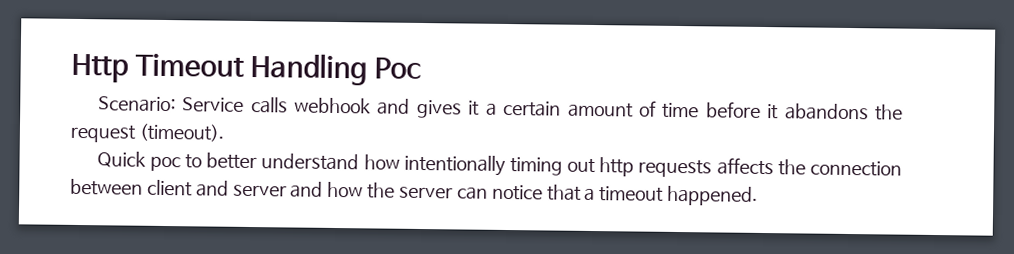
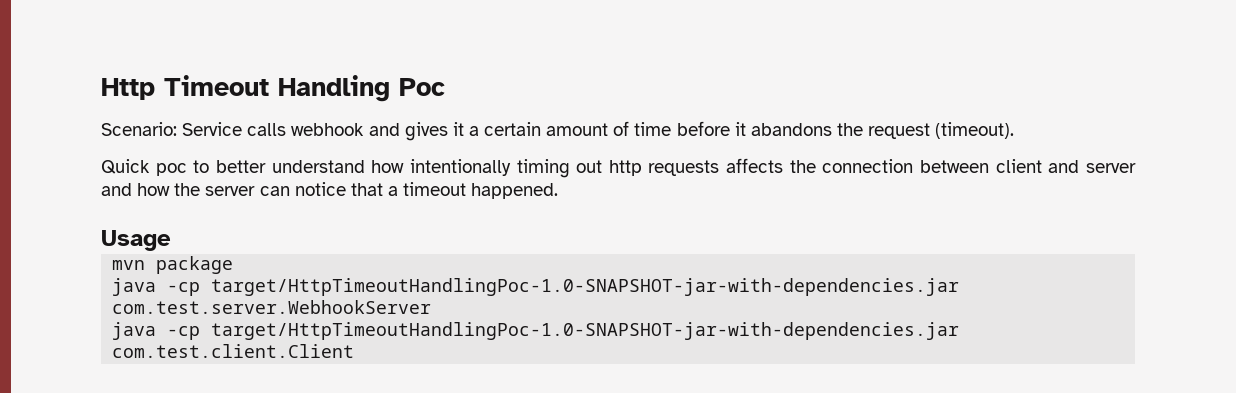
+ Usage
+ mvn package
+ java -cp target/HttpTimeoutHandlingPoc-1.0-SNAPSHOT-jar-with-dependencies.jar com.test.server.WebhookServer
+ java -cp target/HttpTimeoutHandlingPoc-1.0-SNAPSHOT-jar-with-dependencies.jar com.test.client.Client

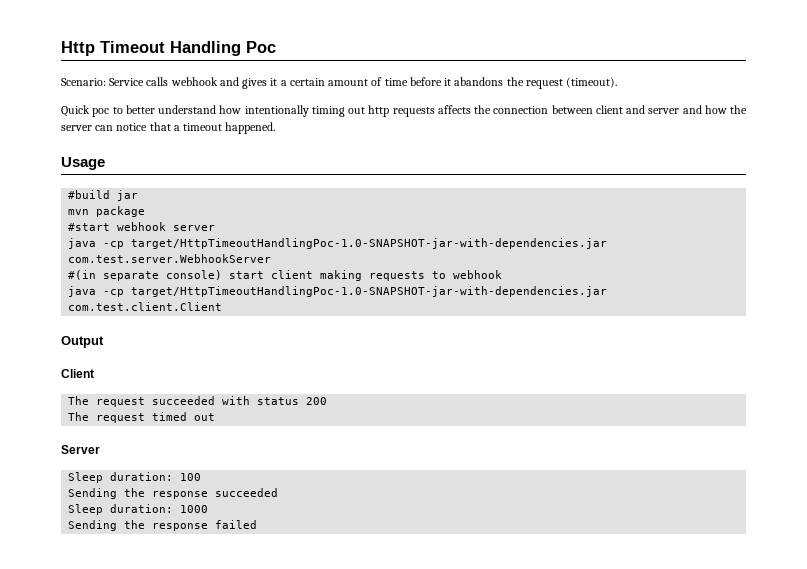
+ #build jar
+ #start webhook server
+ #(in separate console) start client making requests to webhook
  java -cp target/HttpTimeoutHandlingPoc-1.0-SNAPSHOT-jar-with-dependencies.jar com.test.client.Client
+ Output
+ Client
+ The request succeeded with status 200
+ The request timed out
+ Server
+ Sleep duration: 100
+ Sending the response succeeded
+ Sleep duration: 1000
+ Sending the response failed

